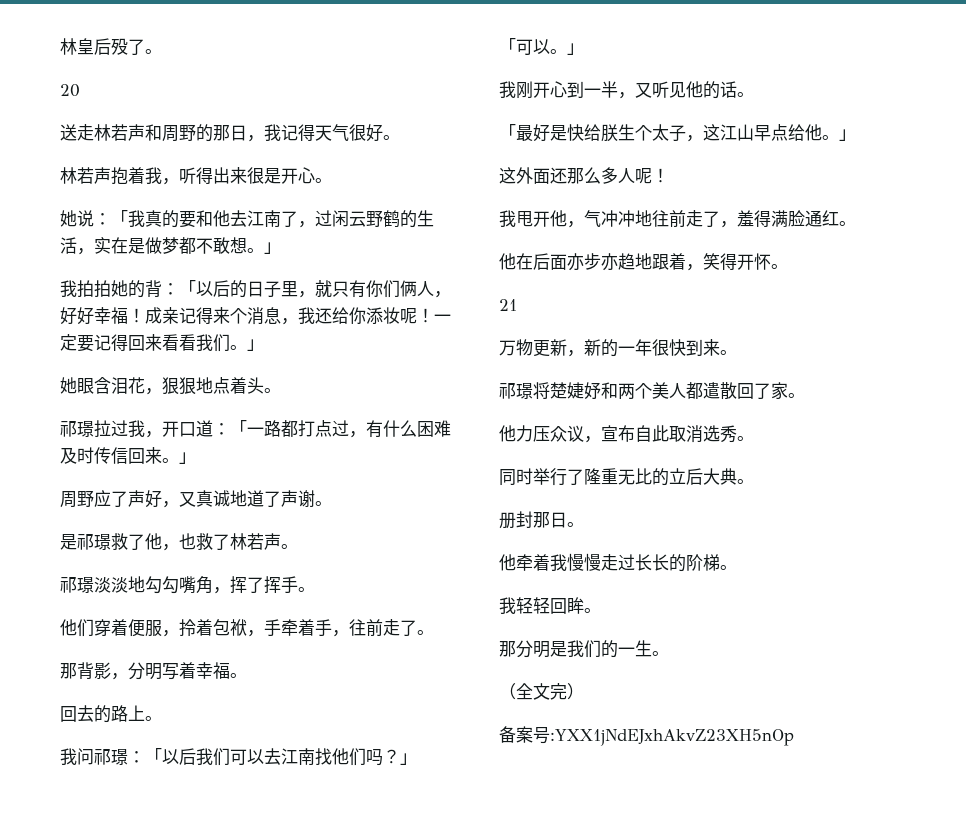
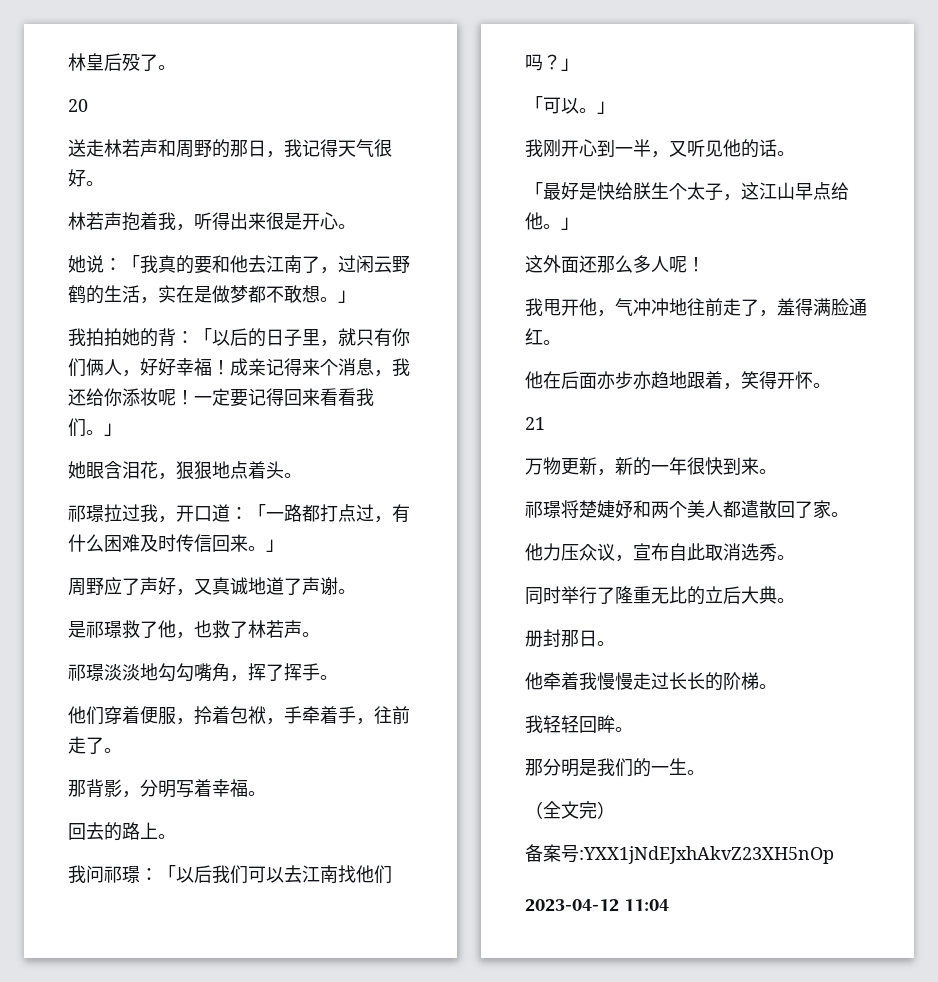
+ 2023-04-12 11:04

